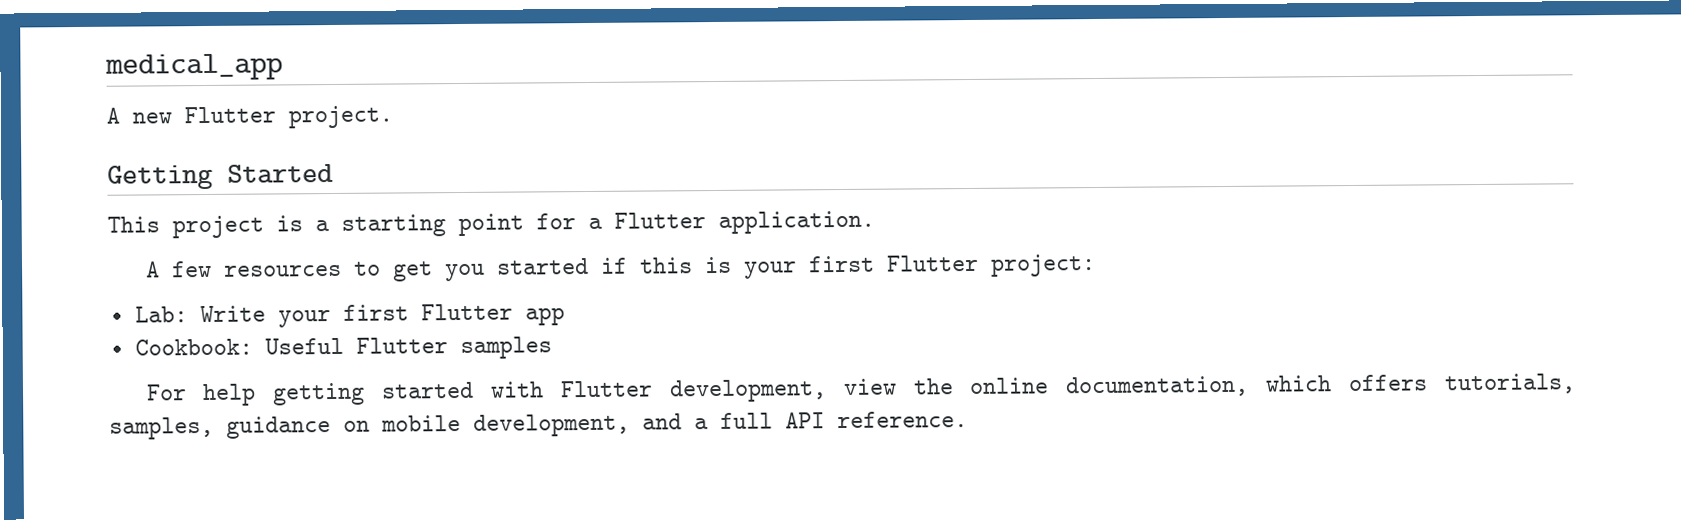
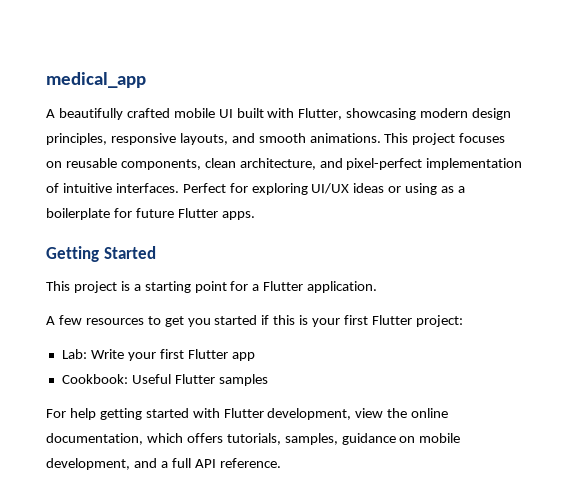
- A new Flutter project.
+ A beautifully crafted mobile UI built with Flutter, showcasing modern design principles, responsive layouts, and smooth animations. This project focuses on reusable components, clean architecture, and pixel-perfect implementation of intuitive interfaces. Perfect for exploring UI/UX ideas or using as a boilerplate for future Flutter apps.

